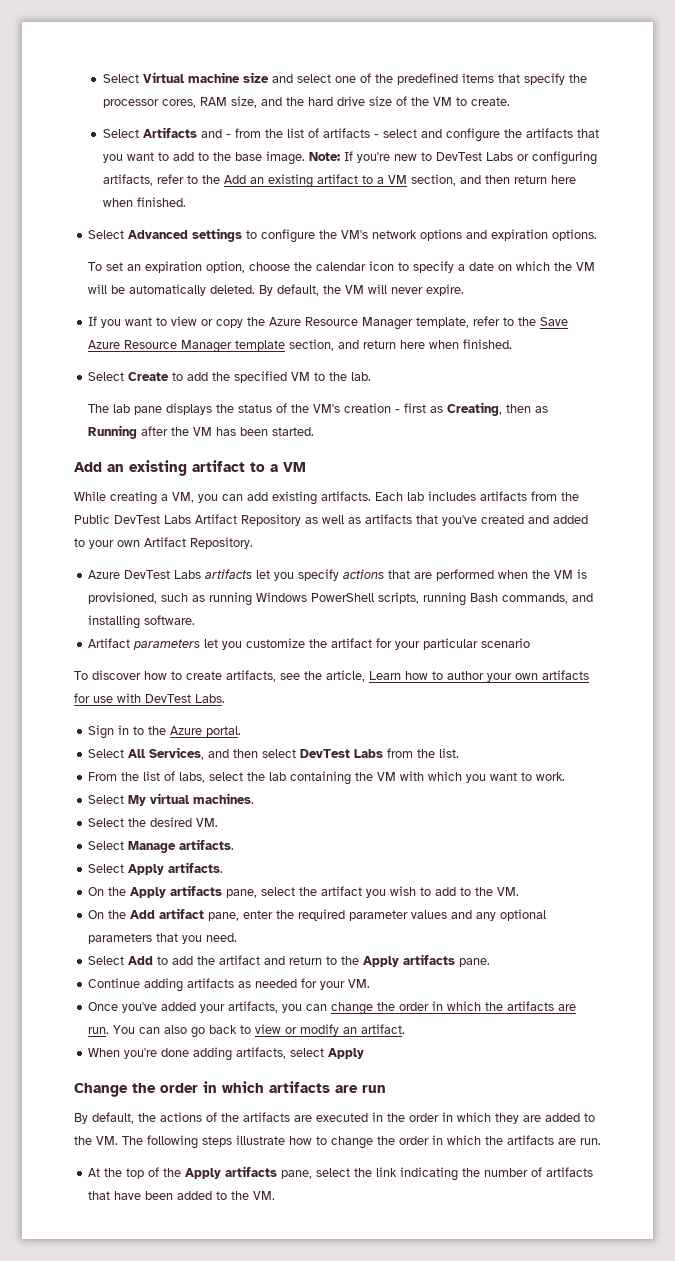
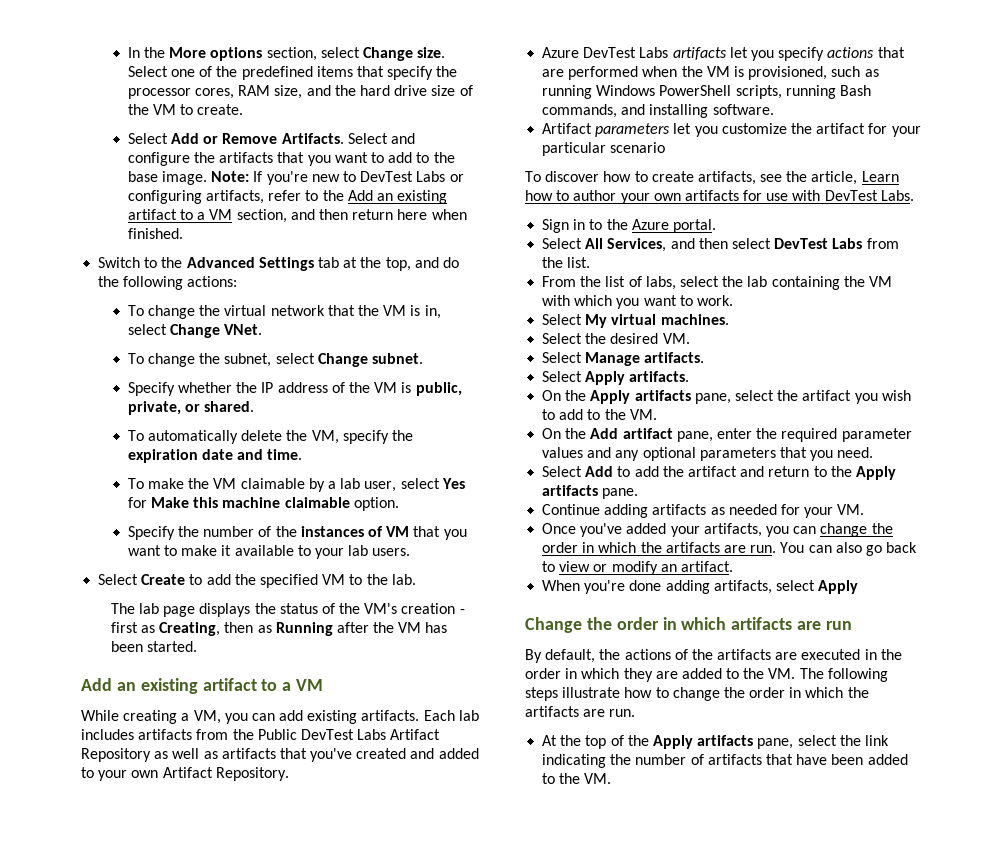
- Select Virtual machine size and select one of the predefined items that specify the processor cores, RAM size, and the hard drive size of the VM to create.
+ In the More options section, select Change size. Select one of the predefined items that specify the processor cores, RAM size, and the hard drive size of the VM to create.
- Select Artifacts and - from the list of artifacts - select and configure the artifacts that you want to add to the base image.
+ Select Add or Remove Artifacts. Select and configure the artifacts that you want to add to the base image.
- Select Advanced settings to configure the VM's network options and expiration options.
- To set an expiration option, choose the calendar icon to specify a date on which the VM will be automatically deleted. By default, the VM will never expire.
- If you want to view or copy the Azure Resource Manager template, refer to the Save Azure Resource Manager template section, and return here when finished.
+ Switch to the Advanced Settings tab at the top, and do the following actions:
+ To change the virtual network that the VM is in, select Change VNet.
+ To change the subnet, select Change subnet.
+ Specify whether the IP address of the VM is public, private, or shared.
+ To automatically delete the VM, specify the expiration date and time.
+ To make the VM claimable by a lab user, select Yes for Make this machine claimable option.
+ Specify the number of the instances of VM that you want to make it available to your lab users.
- The lab pane displays the status of the VM's creation - first as Creating, then as Running after the VM has been started.
+ The lab page displays the status of the VM's creation - first as Creating, then as Running after the VM has been started.

